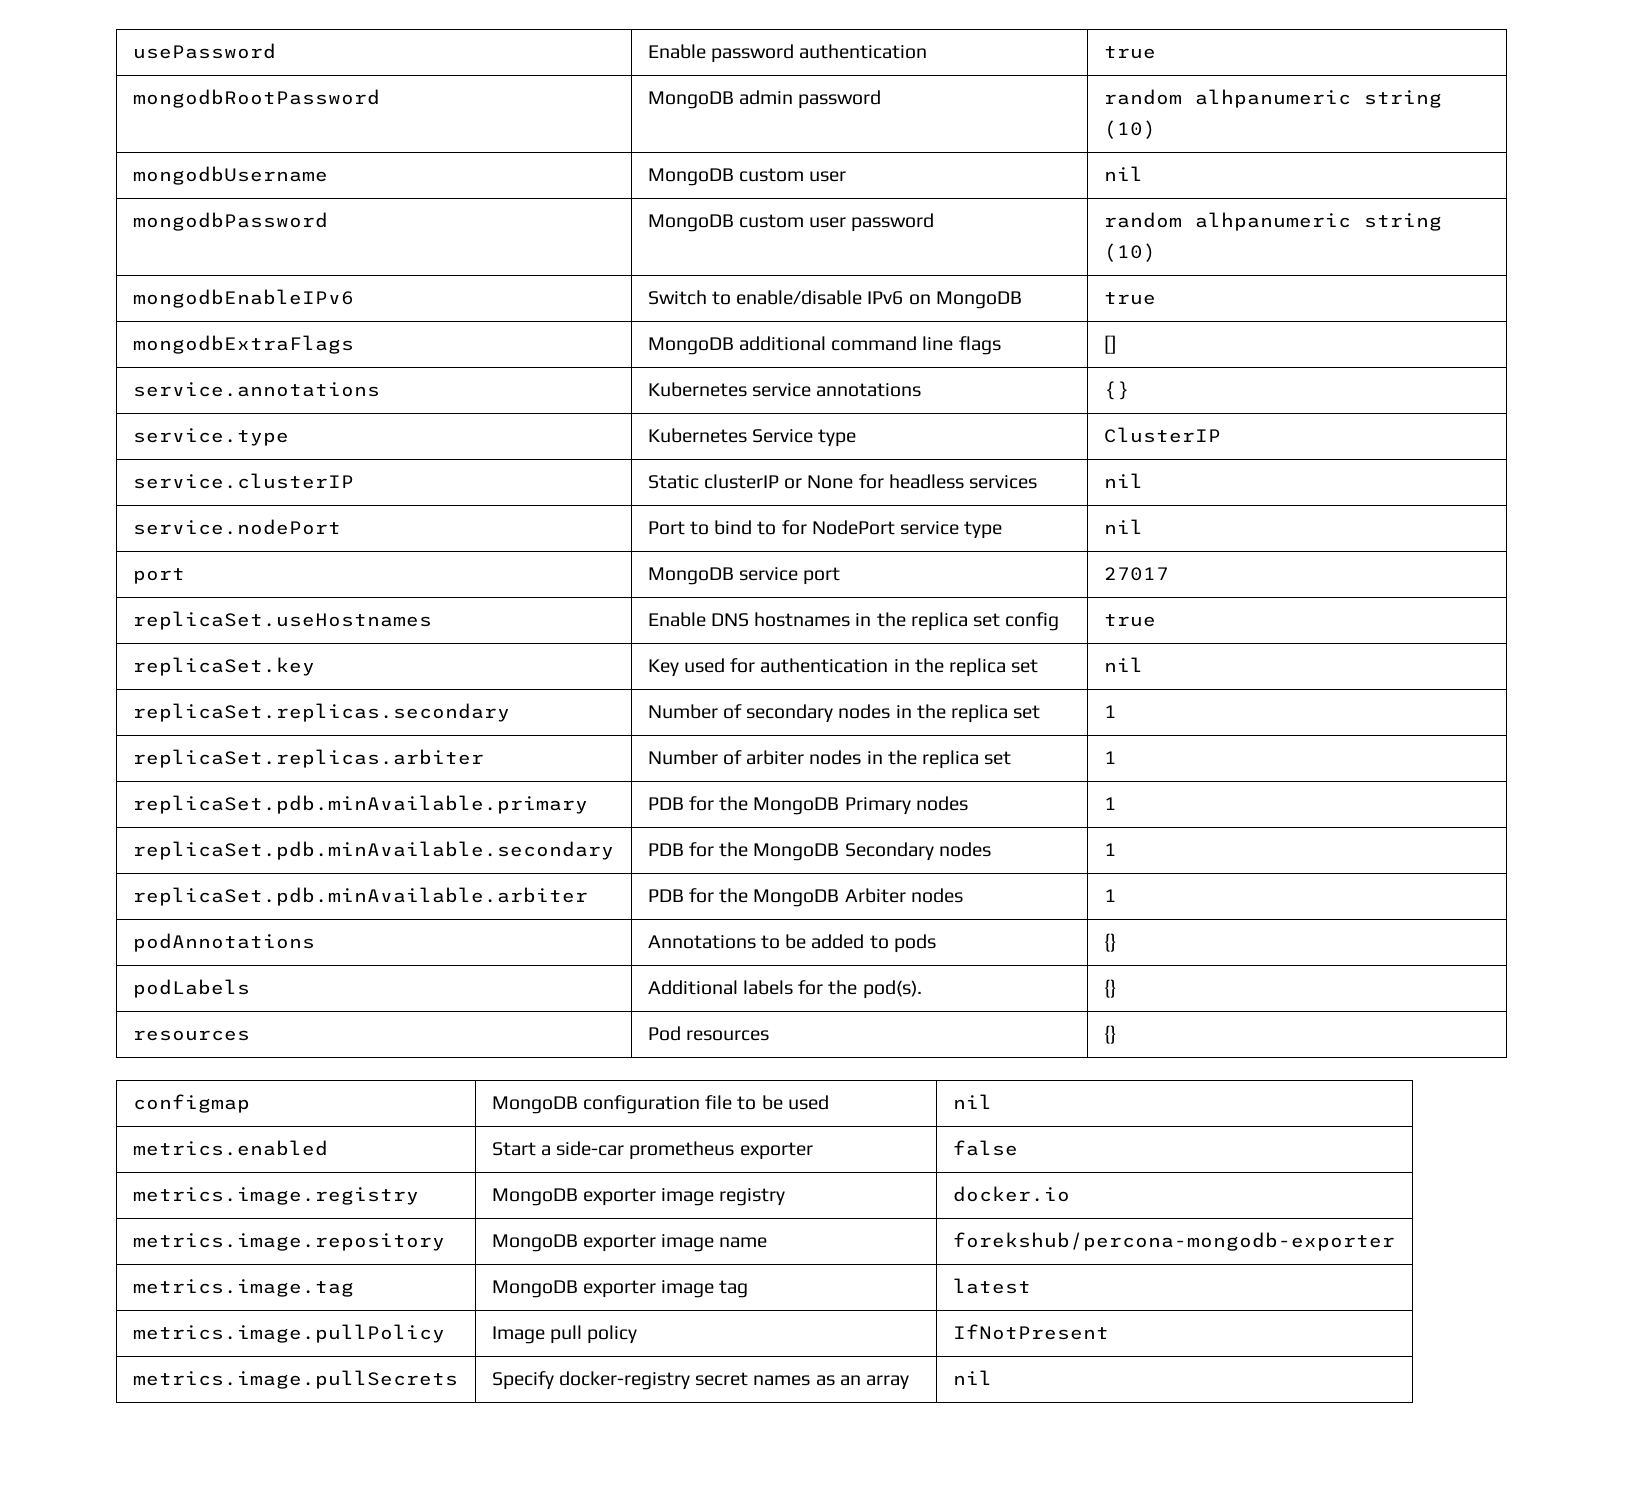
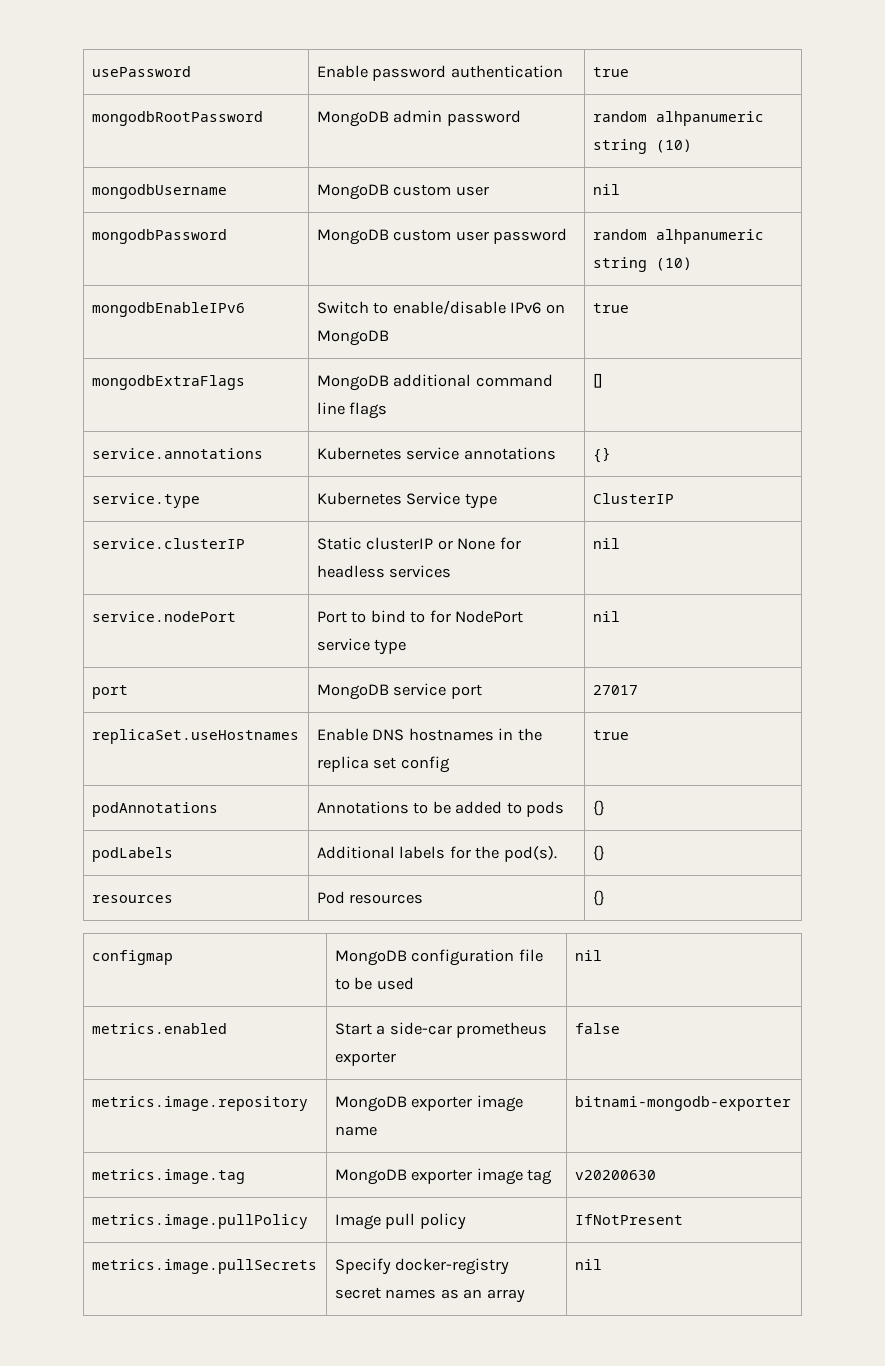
- replicaSet.key | Key used for authentication in the replica set | nil
- replicaSet.replicas.secondary | Number of secondary nodes in the replica set | 1
- replicaSet.replicas.arbiter | Number of arbiter nodes in the replica set | 1
- replicaSet.pdb.minAvailable.primary | PDB for the MongoDB Primary nodes | 1
- replicaSet.pdb.minAvailable.secondary | PDB for the MongoDB Secondary nodes | 1
- replicaSet.pdb.minAvailable.arbiter | PDB for the MongoDB Arbiter nodes | 1
- metrics.image.registry | MongoDB exporter image registry | docker.io
- metrics.image.repository | MongoDB exporter image name | forekshub/percona-mongodb-exporter
+ metrics.image.repository | MongoDB exporter image name | bitnami-mongodb-exporter
- metrics.image.tag | MongoDB exporter image tag | latest
+ metrics.image.tag | MongoDB exporter image tag | v20200630

